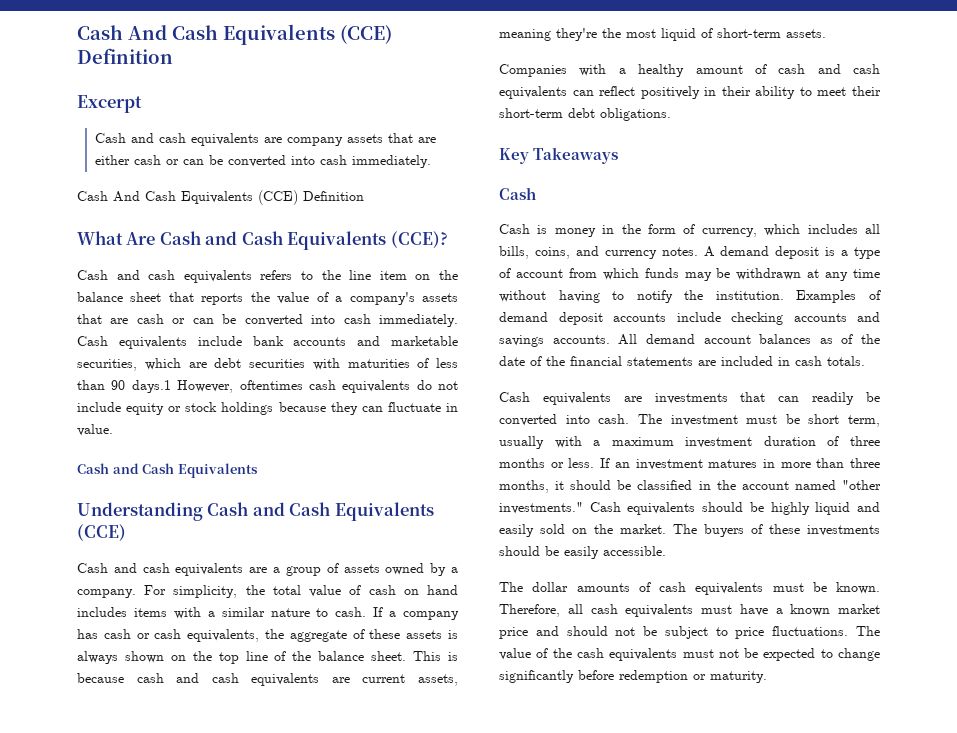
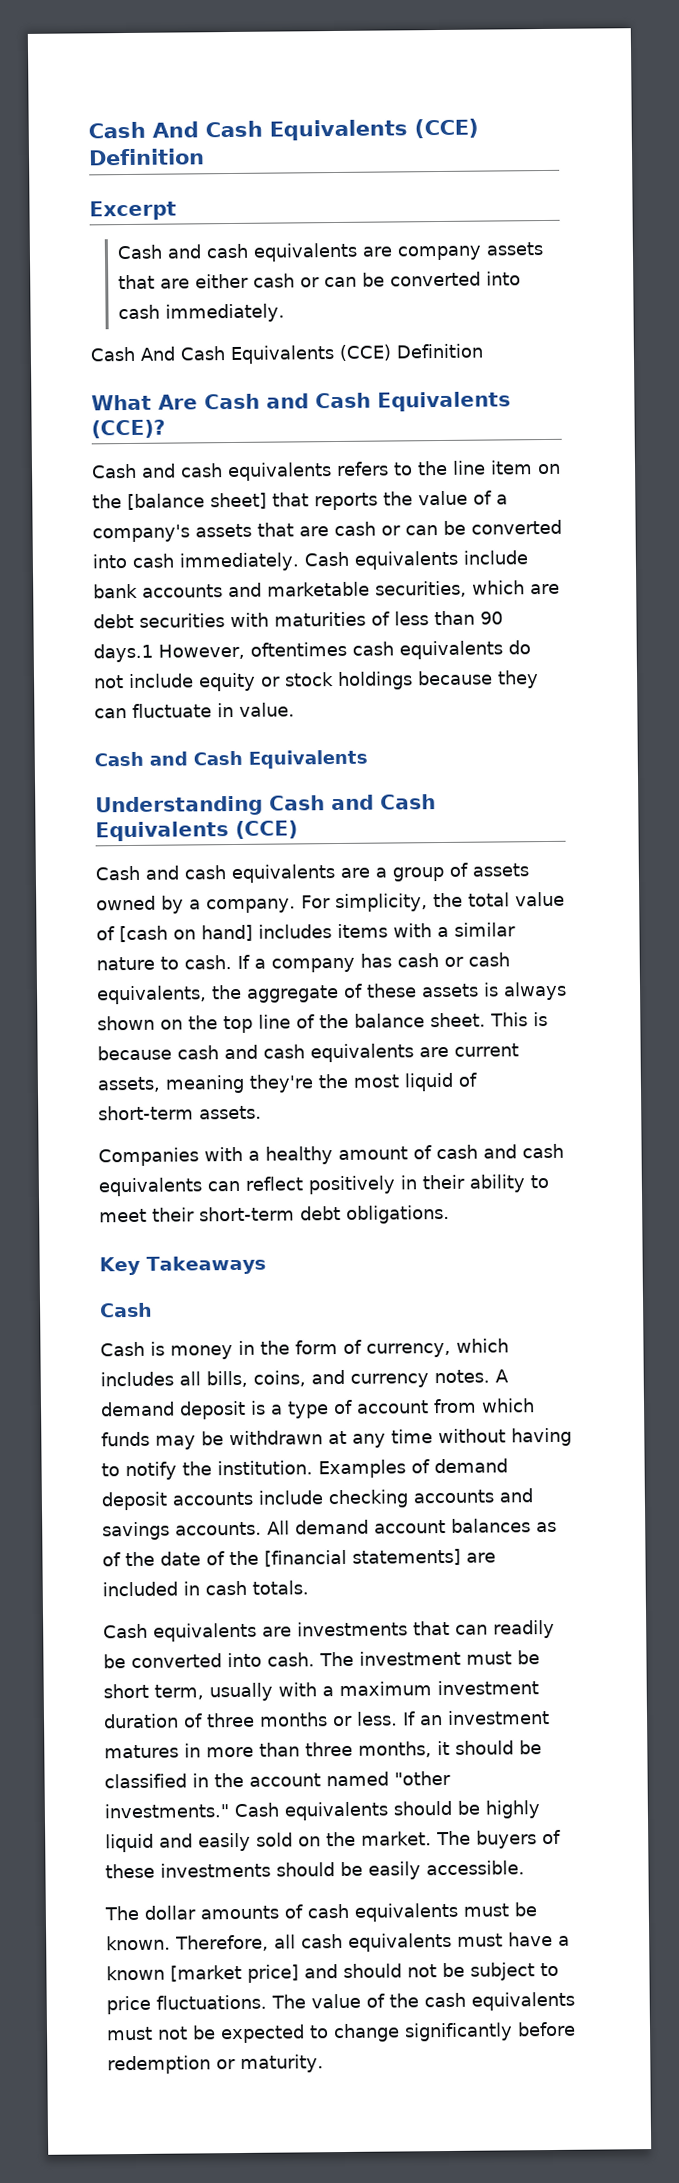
- Cash and cash equivalents refers to the line item on the balance sheet that reports the value of a company's assets that are cash or can be converted into cash immediately.
+ Cash and cash equivalents refers to the line item on the [balance sheet] that reports the value of a company's assets that are cash or can be converted into cash immediately.
- For simplicity, the total value of cash on hand includes items with a similar nature to cash.
+ For simplicity, the total value of [cash on hand] includes items with a similar nature to cash.
- All demand account balances as of the date of the financial statements are included in cash totals.
+ All demand account balances as of the date of the [financial statements] are included in cash totals.
- Therefore, all cash equivalents must have a known market price and should not be subject to price fluctuations.
+ Therefore, all cash equivalents must have a known [market price] and should not be subject to price fluctuations.

